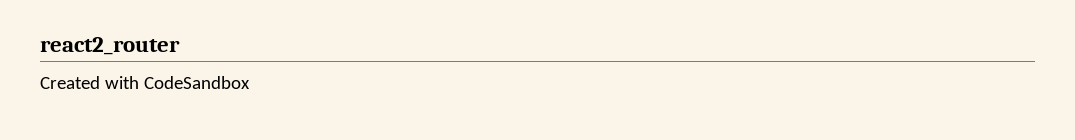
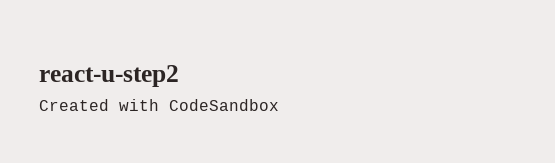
- react2_router
+ react-u-step2

